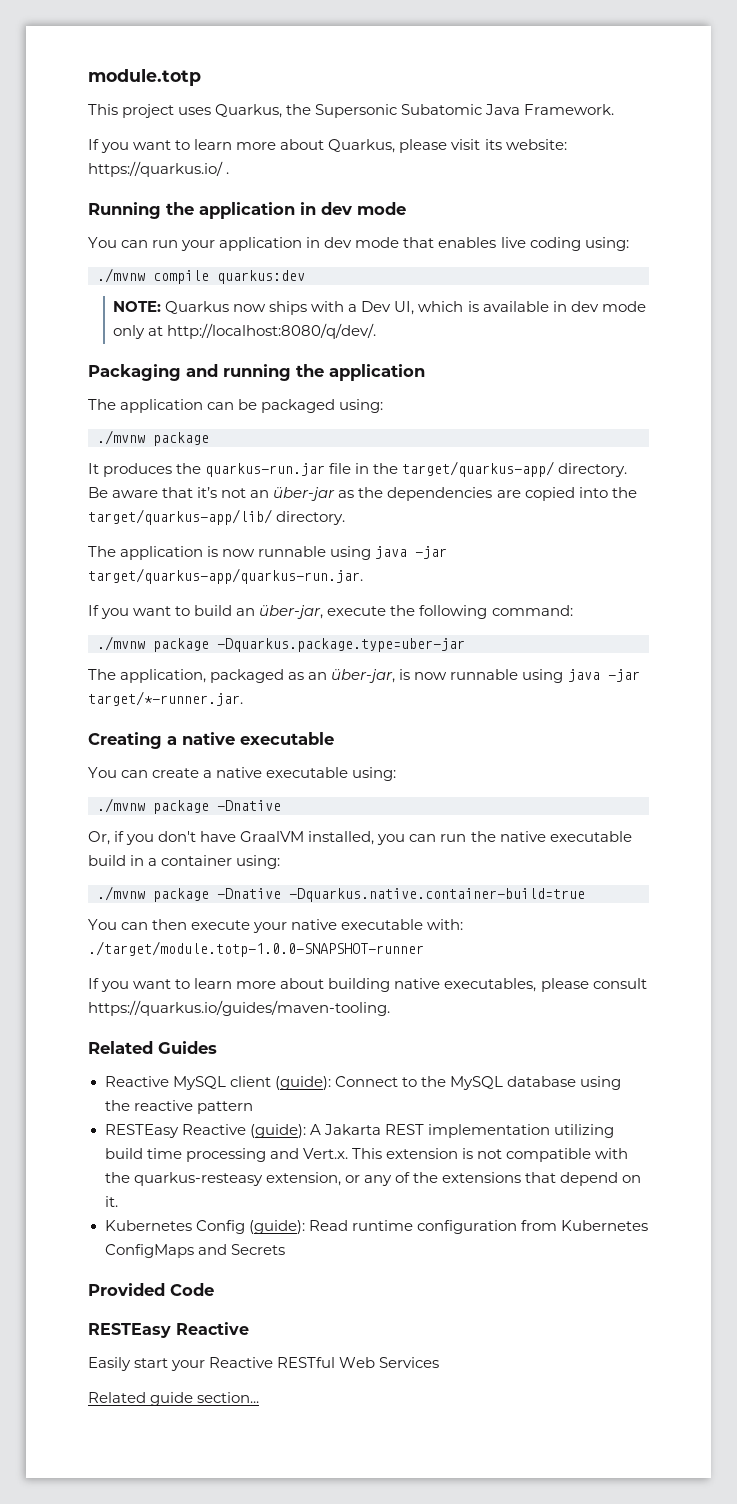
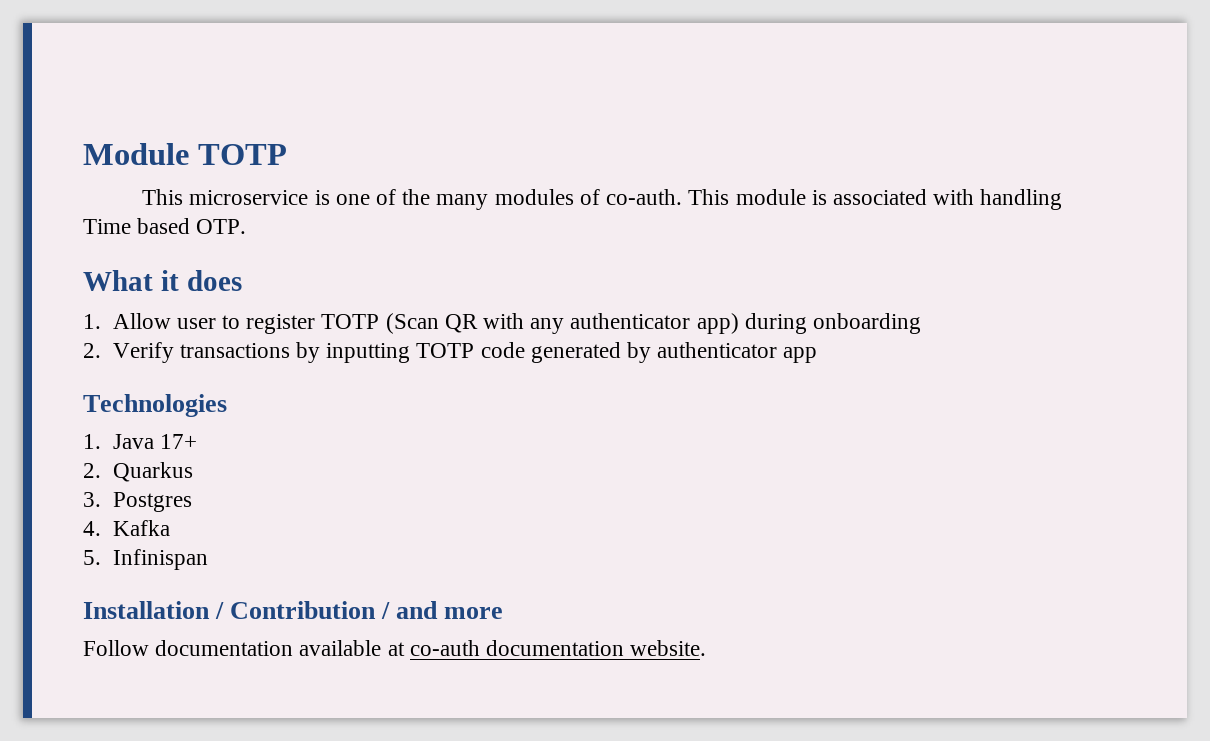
- module.totp
- This project uses Quarkus, the Supersonic Subatomic Java Framework.
- If you want to learn more about Quarkus, please visit its website: https://quarkus.io/ .
- Running the application in dev mode
- You can run your application in dev mode that enables live coding using:
- ./mvnw compile quarkus:dev
- NOTE: Quarkus now ships with a Dev UI, which is available in dev mode only at http://localhost:8080/q/dev/.
- Packaging and running the application
- The application can be packaged using:
- ./mvnw package
- It produces the quarkus-run.jar file in the target/quarkus-app/ directory. Be aware that it’s not an über-jar as the dependencies are copied into the target/quarkus-app/lib/ directory.
- The application is now runnable using java -jar target/quarkus-app/quarkus-run.jar.
- If you want to build an über-jar, execute the following command:
- ./mvnw package -Dquarkus.package.type=uber-jar
- The application, packaged as an über-jar, is now runnable using java -jar target/*-runner.jar.
- Creating a native executable
- You can create a native executable using:
- ./mvnw package -Dnative
- Or, if you don't have GraalVM installed, you can run the native executable build in a container using:
- ./mvnw package -Dnative -Dquarkus.native.container-build=true
- You can then execute your native executable with: ./target/module.totp-1.0.0-SNAPSHOT-runner
- If you want to learn more about building native executables, please consult https://quarkus.io/guides/maven-tooling.
- Related Guides
- Reactive MySQL client (guide): Connect to the MySQL database using the reactive pattern
- RESTEasy Reactive (guide): A Jakarta REST implementation utilizing build time processing and Vert.x. This extension is not compatible with the quarkus-resteasy extension, or any of the extensions that depend on it.
- Kubernetes Config (guide): Read runtime configuration from Kubernetes ConfigMaps and Secrets
- Provided Code
- RESTEasy Reactive
- Easily start your Reactive RESTful Web Services
- Related guide section...
+ Module TOTP
+ This microservice is one of the many modules of co-auth. This module is associated with handling Time based OTP.
+ What it does
+ 1. Allow user to register TOTP (Scan QR with any authenticator app) during onboarding
+ 2. Verify transactions by inputting TOTP code generated by authenticator app
+ Technologies
+ 1. Java 17+
+ 2. Quarkus
+ 3. Postgres
+ 4. Kafka
+ 5. Infinispan
+ Installation / Contribution / and more
+ Follow documentation available at co-auth documentation website.

